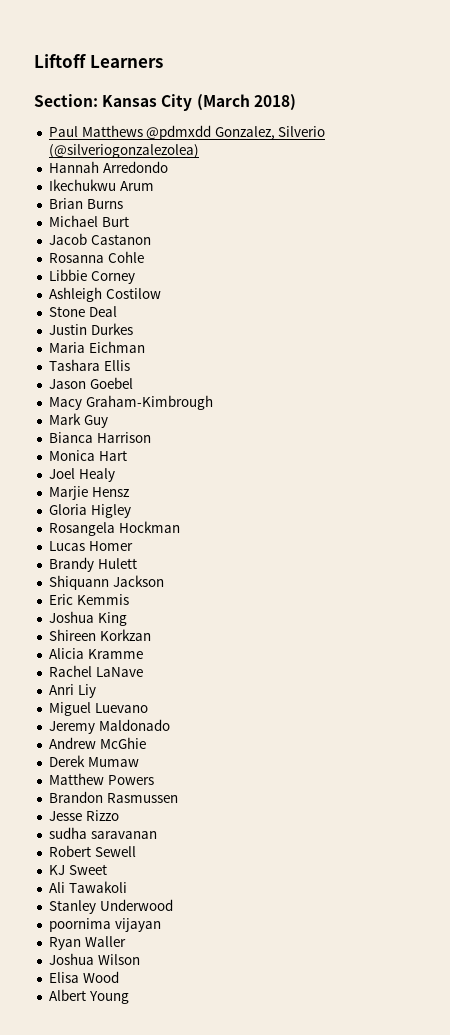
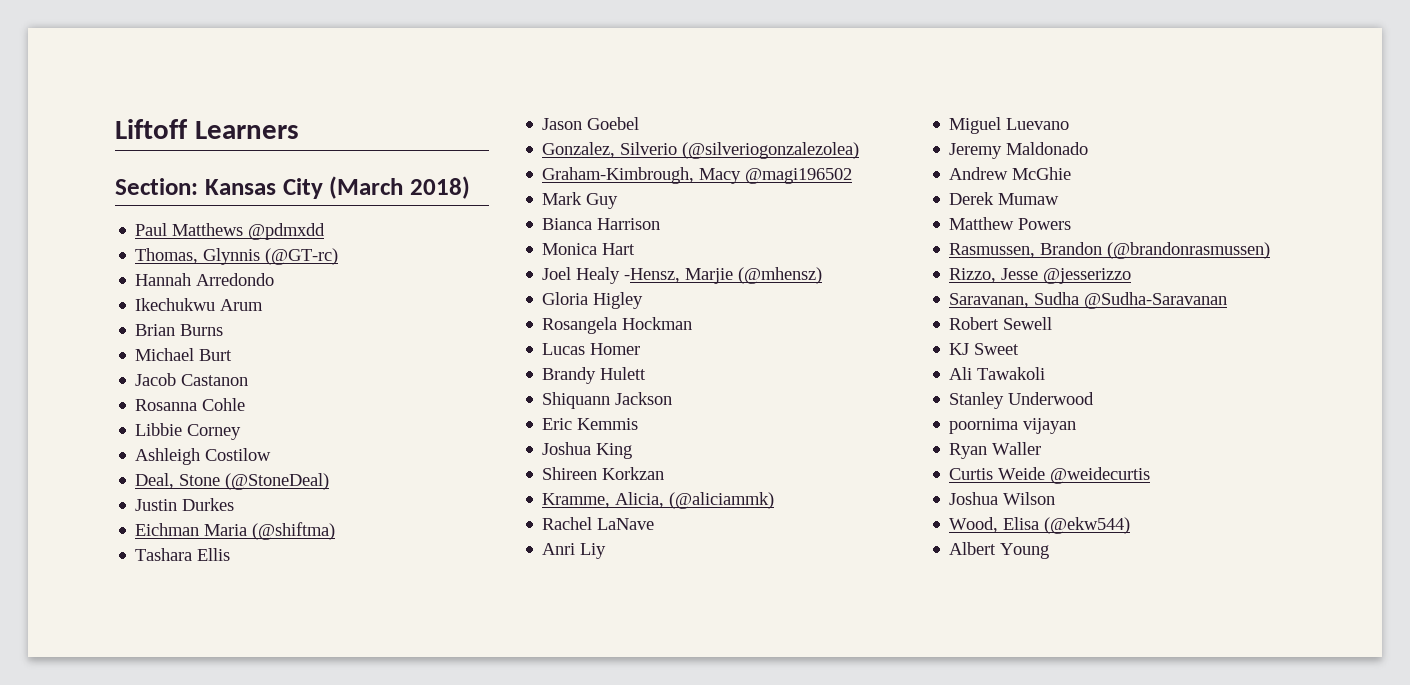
- Paul Matthews @pdmxdd Gonzalez, Silverio (@silveriogonzalezolea)
+ Paul Matthews @pdmxdd
+ Thomas, Glynnis (@GT-rc)
- Stone Deal
+ Deal, Stone (@StoneDeal)
- Maria Eichman
+ Eichman Maria (@shiftma)
- Macy Graham-Kimbrough
+ Gonzalez, Silverio (@silveriogonzalezolea)
+ Graham-Kimbrough, Macy @magi196502
- Joel Healy
- Marjie Hensz
+ Joel Healy -Hensz, Marjie (@mhensz)
- Alicia Kramme
+ Kramme, Alicia, (@aliciammk)
- Brandon Rasmussen
- Jesse Rizzo
- sudha saravanan
+ Rasmussen, Brandon (@brandonrasmussen)
+ Rizzo, Jesse @jesserizzo
+ Saravanan, Sudha @Sudha-Saravanan
+ Curtis Weide @weidecurtis
- Elisa Wood
+ Wood, Elisa (@ekw544)

